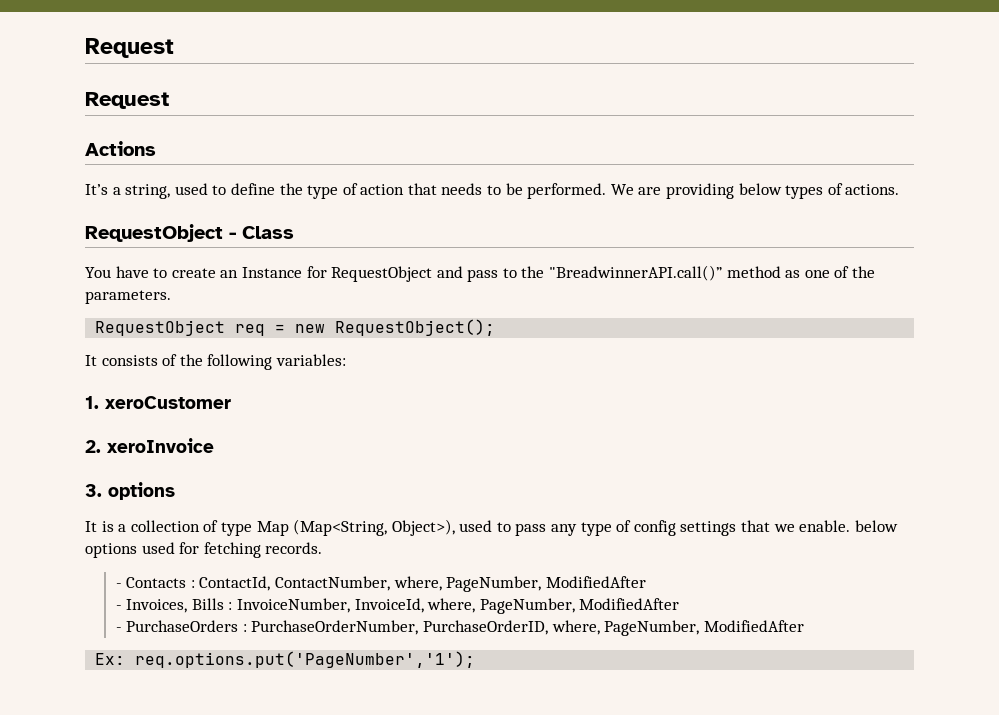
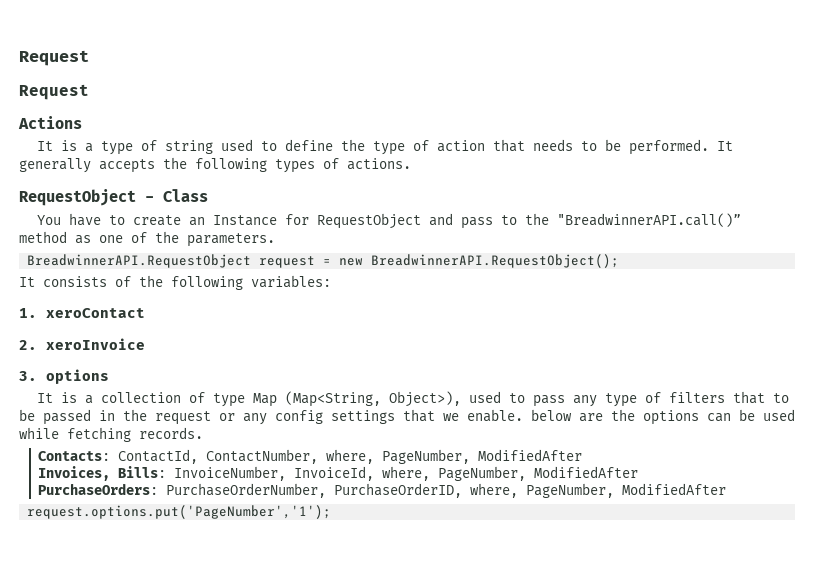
- It’s a string, used to define the type of action that needs to be performed.
+ It is a type of string used to define the type of action that needs to be performed.
- We are providing below types of actions.
+ It generally accepts the following types of actions.
- RequestObject req = new RequestObject();
+ BreadwinnerAPI.RequestObject request = new BreadwinnerAPI.RequestObject();
- 1. xeroCustomer
+ 1. xeroContact
- It is a collection of type Map (Map<String, Object>), used to pass any type of config settings that we enable. below options used for fetching records.
+ It is a collection of type Map (Map<String, Object>), used to pass any type of filters that to be passed in the request or any config settings that we enable. below are the options can be used while fetching records.
- - Contacts : ContactId, ContactNumber, where, PageNumber, ModifiedAfter
+ Contacts: ContactId, ContactNumber, where, PageNumber, ModifiedAfter
- - Invoices, Bills : InvoiceNumber, InvoiceId, where, PageNumber, ModifiedAfter
+ Invoices, Bills: InvoiceNumber, InvoiceId, where, PageNumber, ModifiedAfter
- - PurchaseOrders : PurchaseOrderNumber, PurchaseOrderID, where, PageNumber, ModifiedAfter
+ PurchaseOrders: PurchaseOrderNumber, PurchaseOrderID, where, PageNumber, ModifiedAfter
- Ex: req.options.put('PageNumber','1');
+ request.options.put('PageNumber','1');

